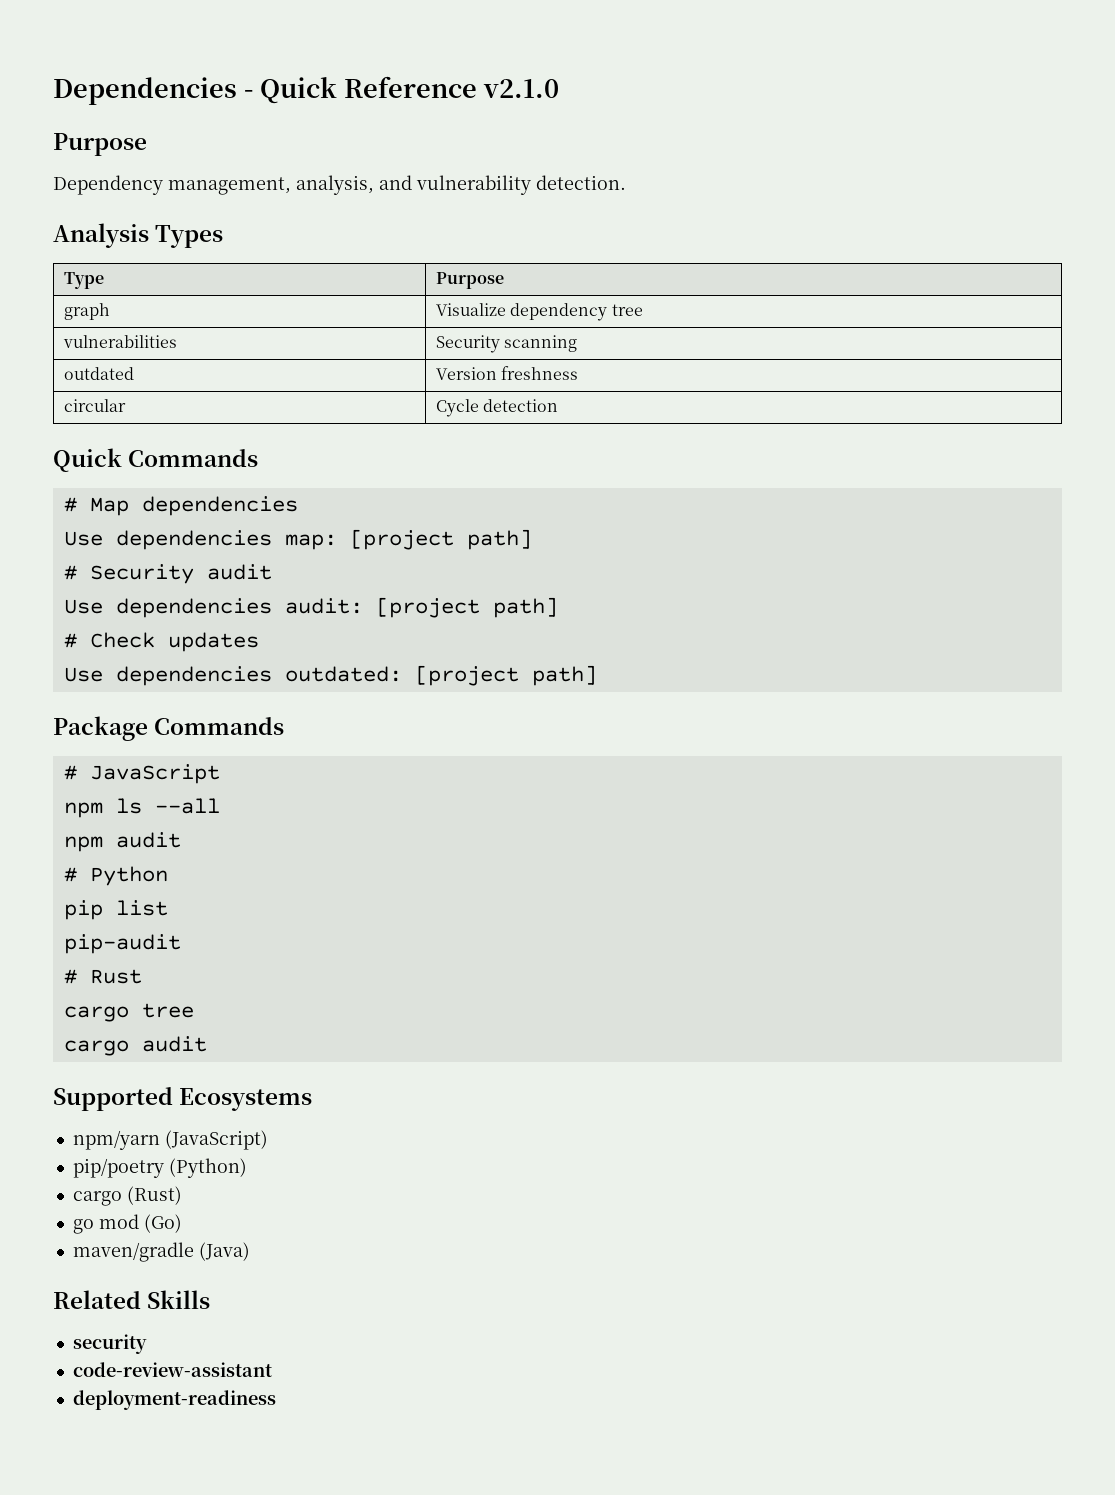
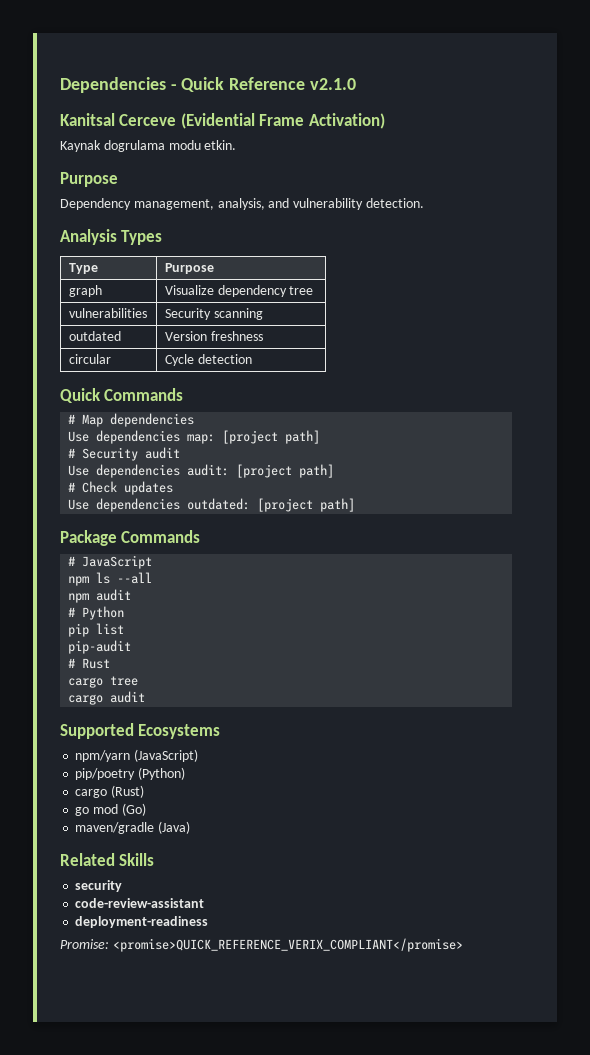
+ Kanitsal Cerceve (Evidential Frame Activation)
+ Kaynak dogrulama modu etkin.
+ Promise: <promise>QUICK_REFERENCE_VERIX_COMPLIANT</promise>

